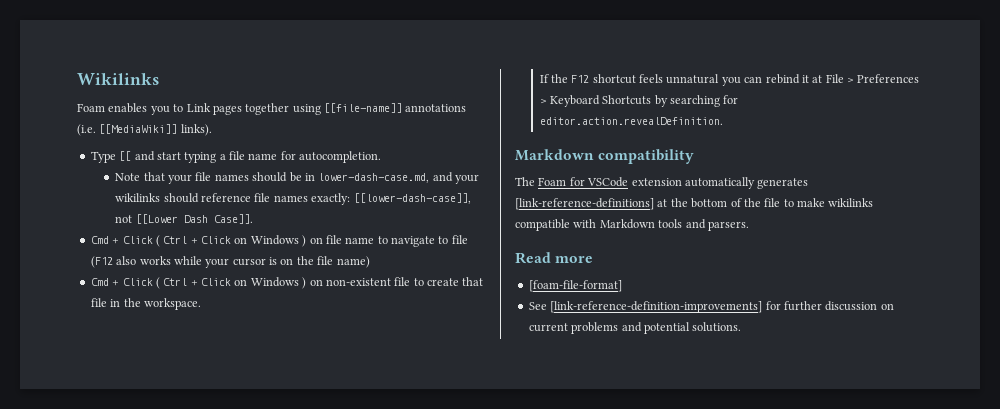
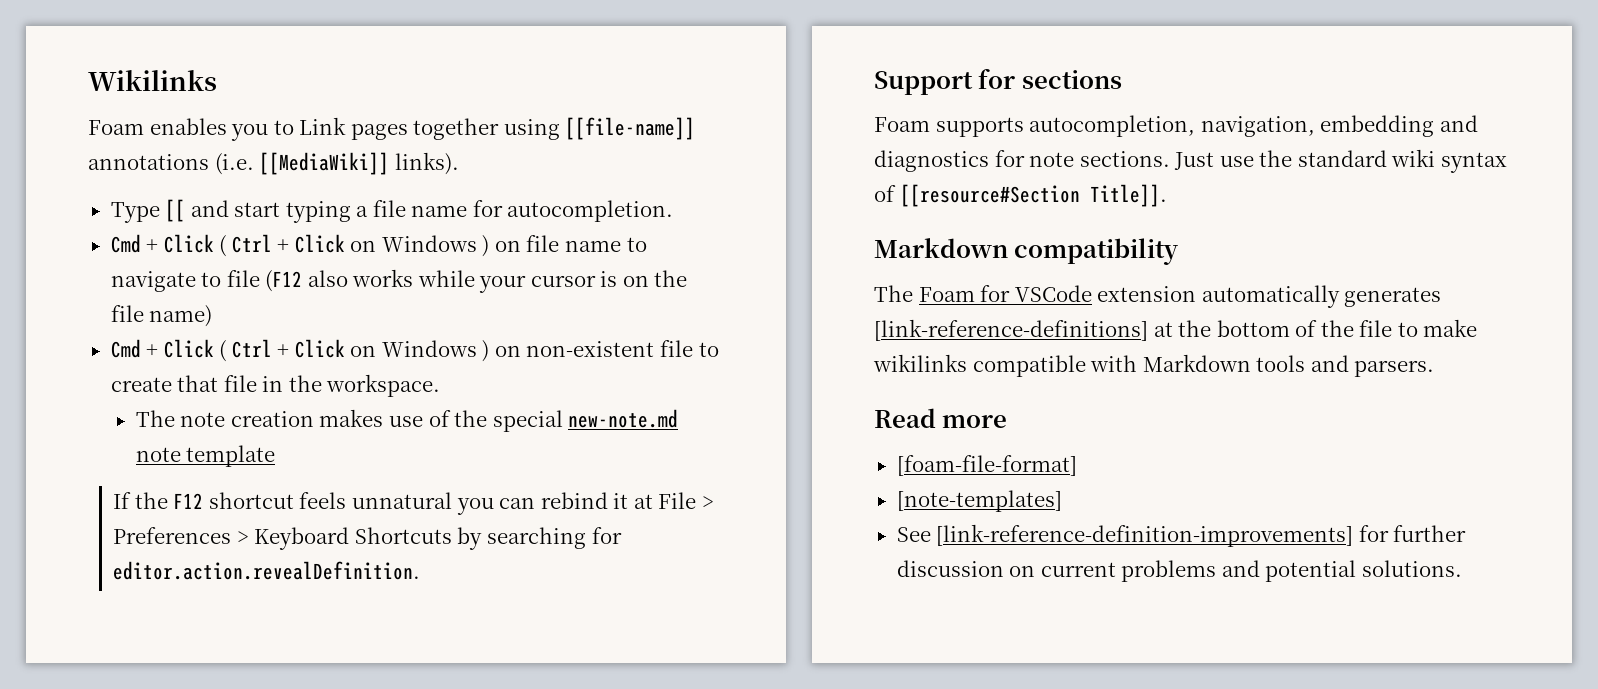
- Note that your file names should be in lower-dash-case.md, and your wikilinks should reference file names exactly: [[lower-dash-case]], not [[Lower Dash Case]].
+ The note creation makes use of the special new-note.md note template
+ Support for sections
+ Foam supports autocompletion, navigation, embedding and diagnostics for note sections. Just use the standard wiki syntax of [[resource#Section Title]].
+ [note-templates]

